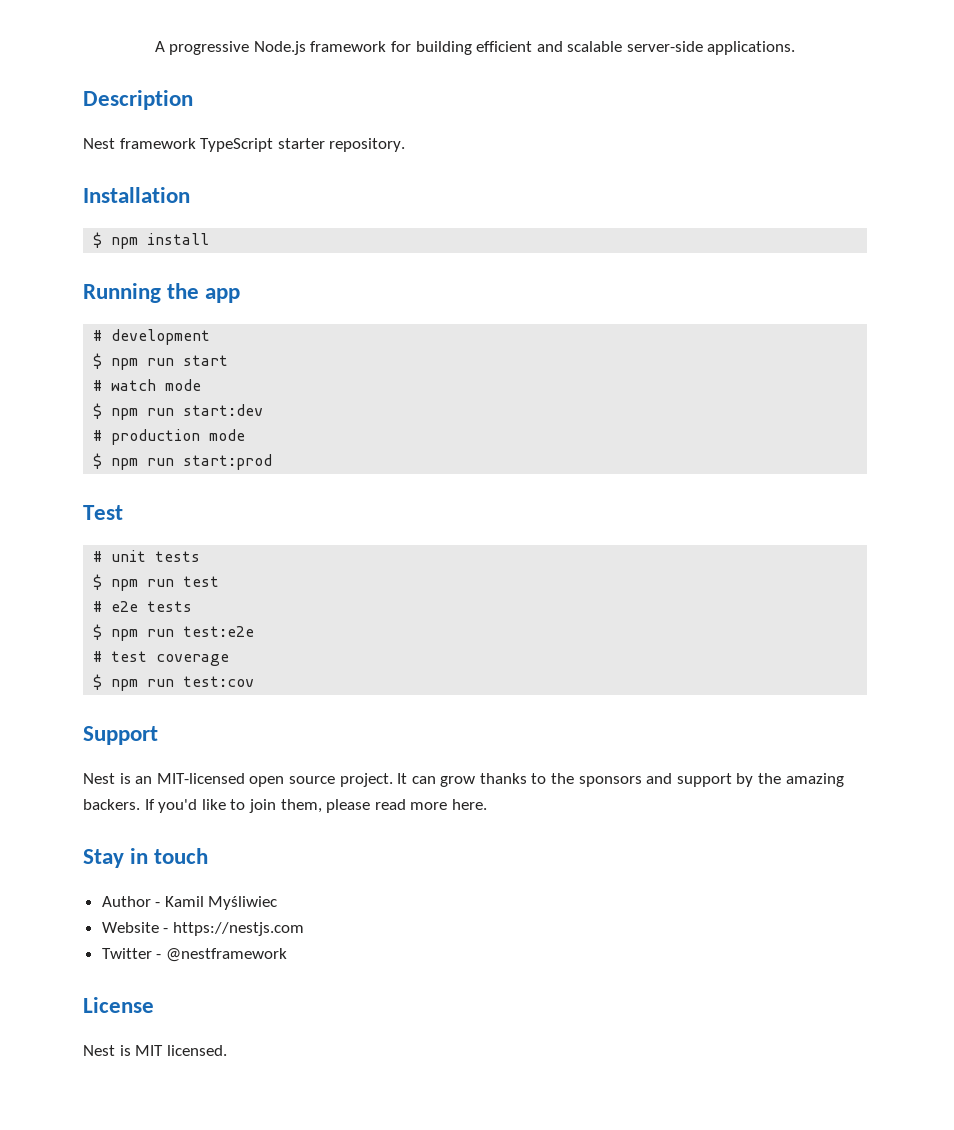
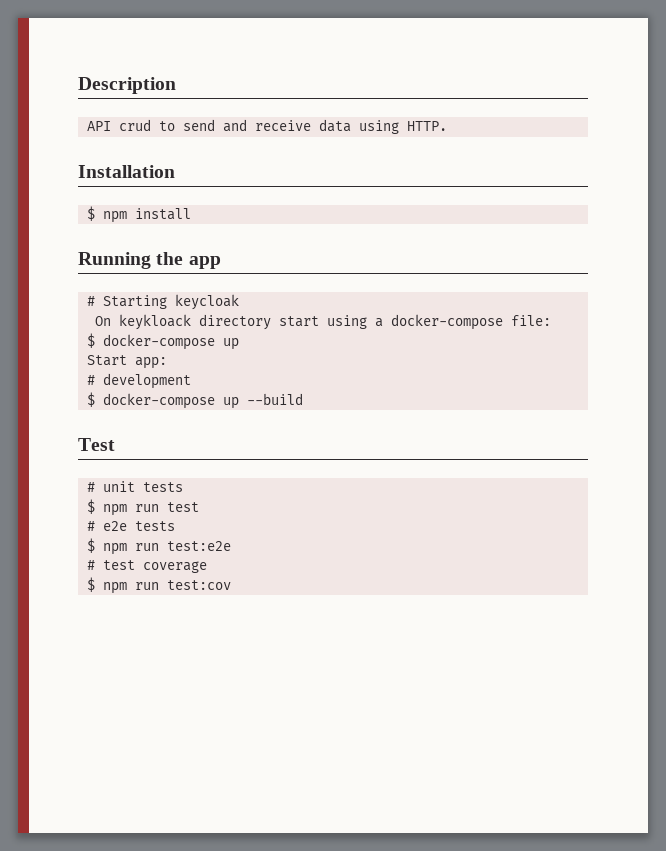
- A progressive Node.js framework for building efficient and scalable server-side applications.
  Description
- Nest framework TypeScript starter repository.
+ API crud to send and receive data using HTTP.
+ # Starting keycloak
+ On keykloack directory start using a docker-compose file:
+ $ docker-compose up
+ Start app:
  # development
- $ npm run start
- # watch mode
- $ npm run start:dev
- # production mode
- $ npm run start:prod
+ $ docker-compose up --build
- Support
- Nest is an MIT-licensed open source project. It can grow thanks to the sponsors and support by the amazing backers. If you'd like to join them, please read more here.
- Stay in touch
- Author - Kamil Myśliwiec
- Website - https://nestjs.com
- Twitter - @nestframework
- License
- Nest is MIT licensed.

